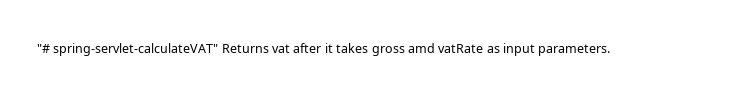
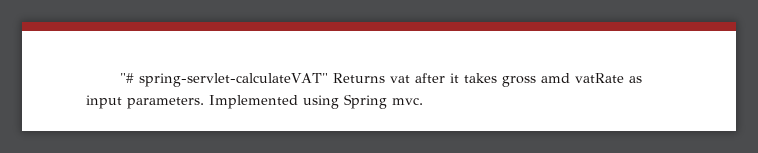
+ Implemented using Spring mvc.

